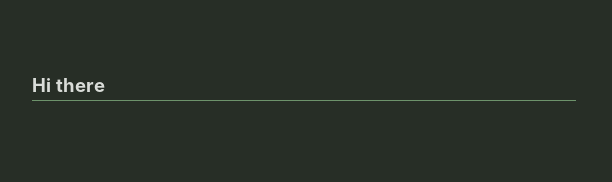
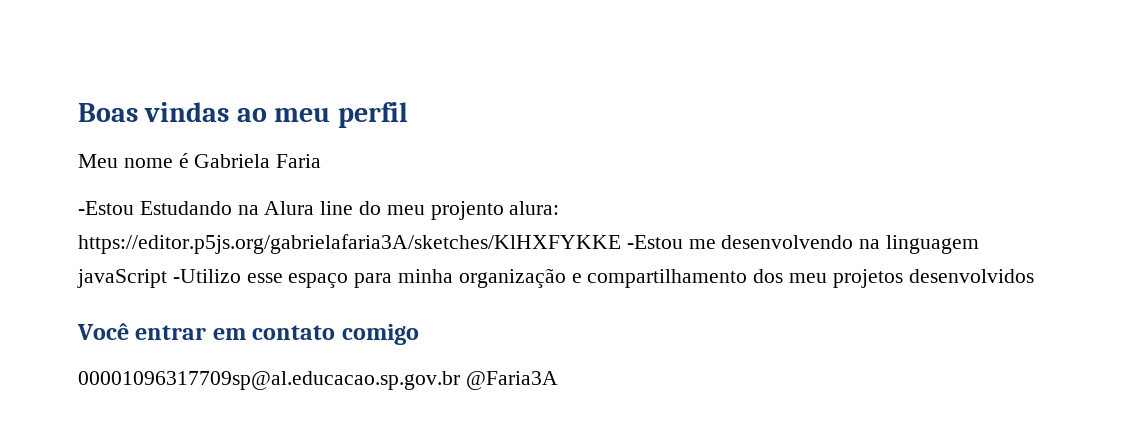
- Hi there
+ Boas vindas ao meu perfil
+ Meu nome é Gabriela Faria
+ -Estou Estudando na Alura line do meu projento alura: https://editor.p5js.org/gabrielafaria3A/sketches/KlHXFYKKE -Estou me desenvolvendo na linguagem javaScript -Utilizo esse espaço para minha organização e compartilhamento dos meu projetos desenvolvidos
+ Você entrar em contato comigo
+ 00001096317709sp@al.educacao.sp.gov.br @Faria3A

